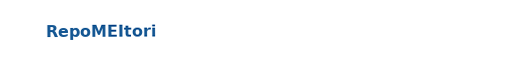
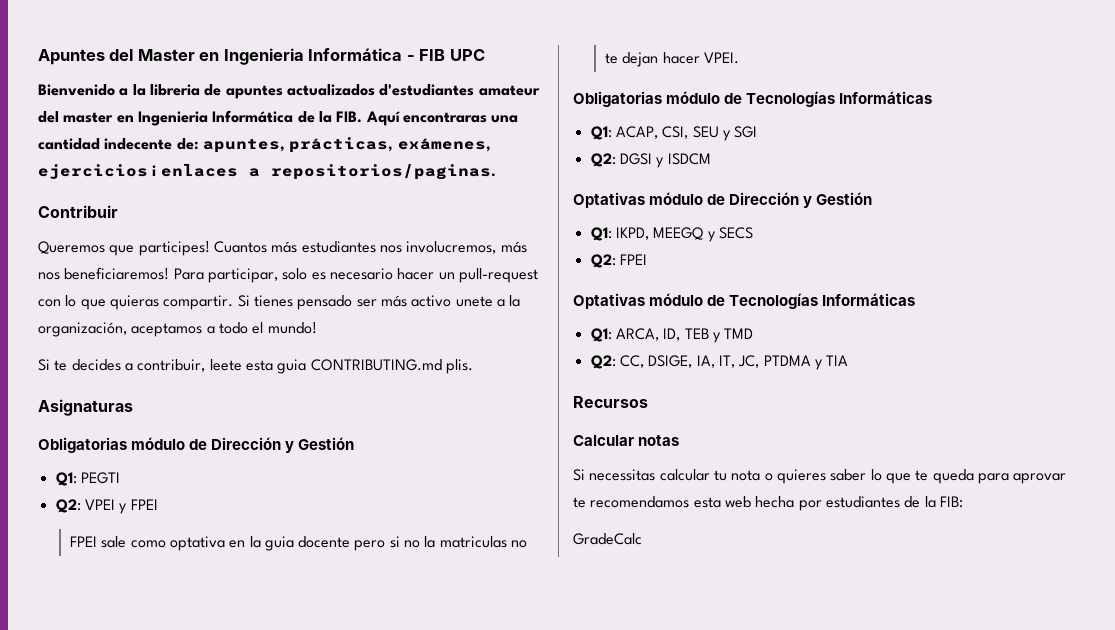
- RepoMEItori
+ Apuntes del Master en Ingenieria Informática - FIB UPC
+ Bienvenido a la libreria de apuntes actualizados d'estudiantes amateur del master en Ingenieria Informática de la FIB. Aquí encontraras una cantidad indecente de: apuntes, prácticas, exámenes, ejercicios i enlaces a repositorios/paginas.
+ Contribuir
+ Queremos que participes! Cuantos más estudiantes nos involucremos, más nos beneficiaremos! Para participar, solo es necesario hacer un pull-request con lo que quieras compartir. Si tienes pensado ser más activo unete a la organización, aceptamos a todo el mundo!
+ Si te decides a contribuir, leete esta guia CONTRIBUTING.md plis.
+ Asignaturas
+ Obligatorias módulo de Dirección y Gestión
+ Q1: PEGTI
+ Q2: VPEI y FPEI
+ FPEI sale como optativa en la guia docente pero si no la matriculas no te dejan hacer VPEI.
+ Obligatorias módulo de Tecnologías Informáticas
+ Q1: ACAP, CSI, SEU y SGI
+ Q2: DGSI y ISDCM
+ Optativas módulo de Dirección y Gestión
+ Q1: IKPD, MEEGQ y SECS
+ Q2: FPEI
+ Optativas módulo de Tecnologías Informáticas
+ Q1: ARCA, ID, TEB y TMD
+ Q2: CC, DSIGE, IA, IT, JC, PTDMA y TIA
+ Recursos
+ Calcular notas
+ Si necessitas calcular tu nota o quieres saber lo que te queda para aprovar te recomendamos esta web hecha por estudiantes de la FIB:
+ GradeCalc

